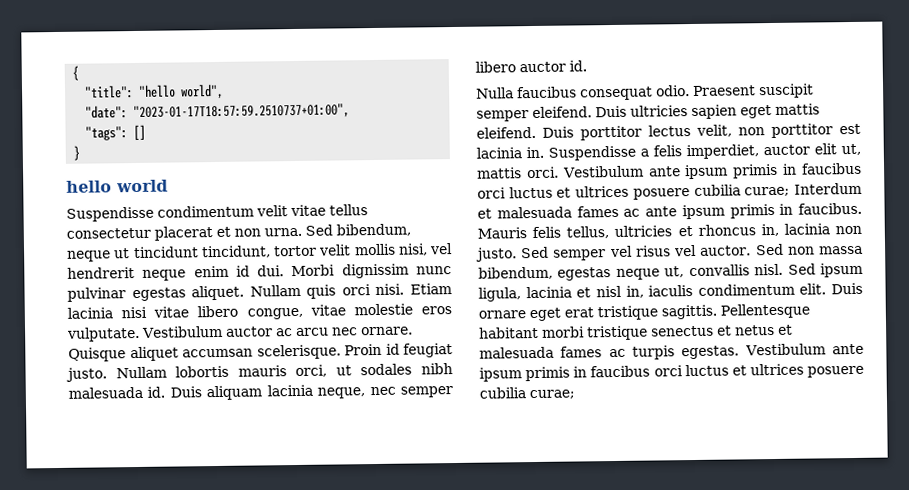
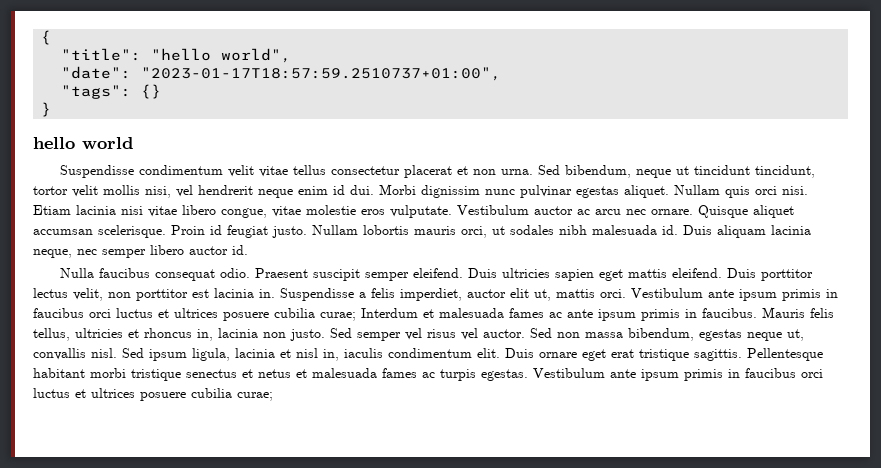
- "tags": []
+ "tags": {}

